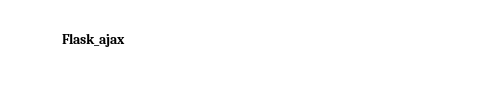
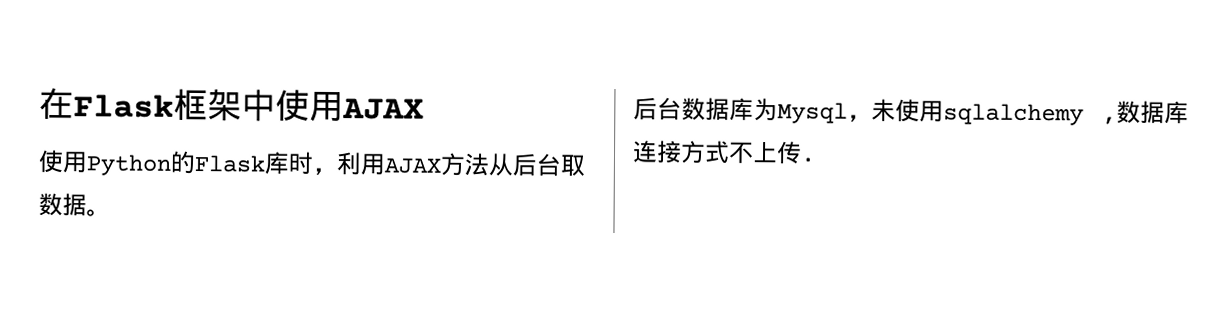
- Flask_ajax
+ 在Flask框架中使用AJAX
+ 使用Python的Flask库时，利用AJAX方法从后台取数据。
+ 后台数据库为Mysql，未使用sqlalchemy ,数据库连接方式不上传.

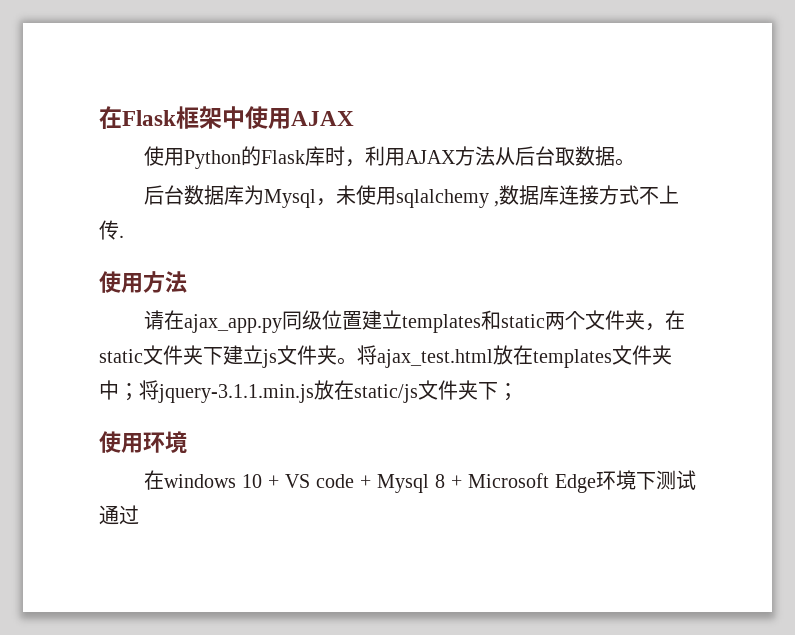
+ 使用方法
+ 请在ajax_app.py同级位置建立templates和static两个文件夹，在static文件夹下建立js文件夹。将ajax_test.html放在templates文件夹中；将jquery-3.1.1.min.js放在static/js文件夹下；
+ 使用环境
+ 在windows 10 + VS code + Mysql 8 + Microsoft Edge环境下测试通过

